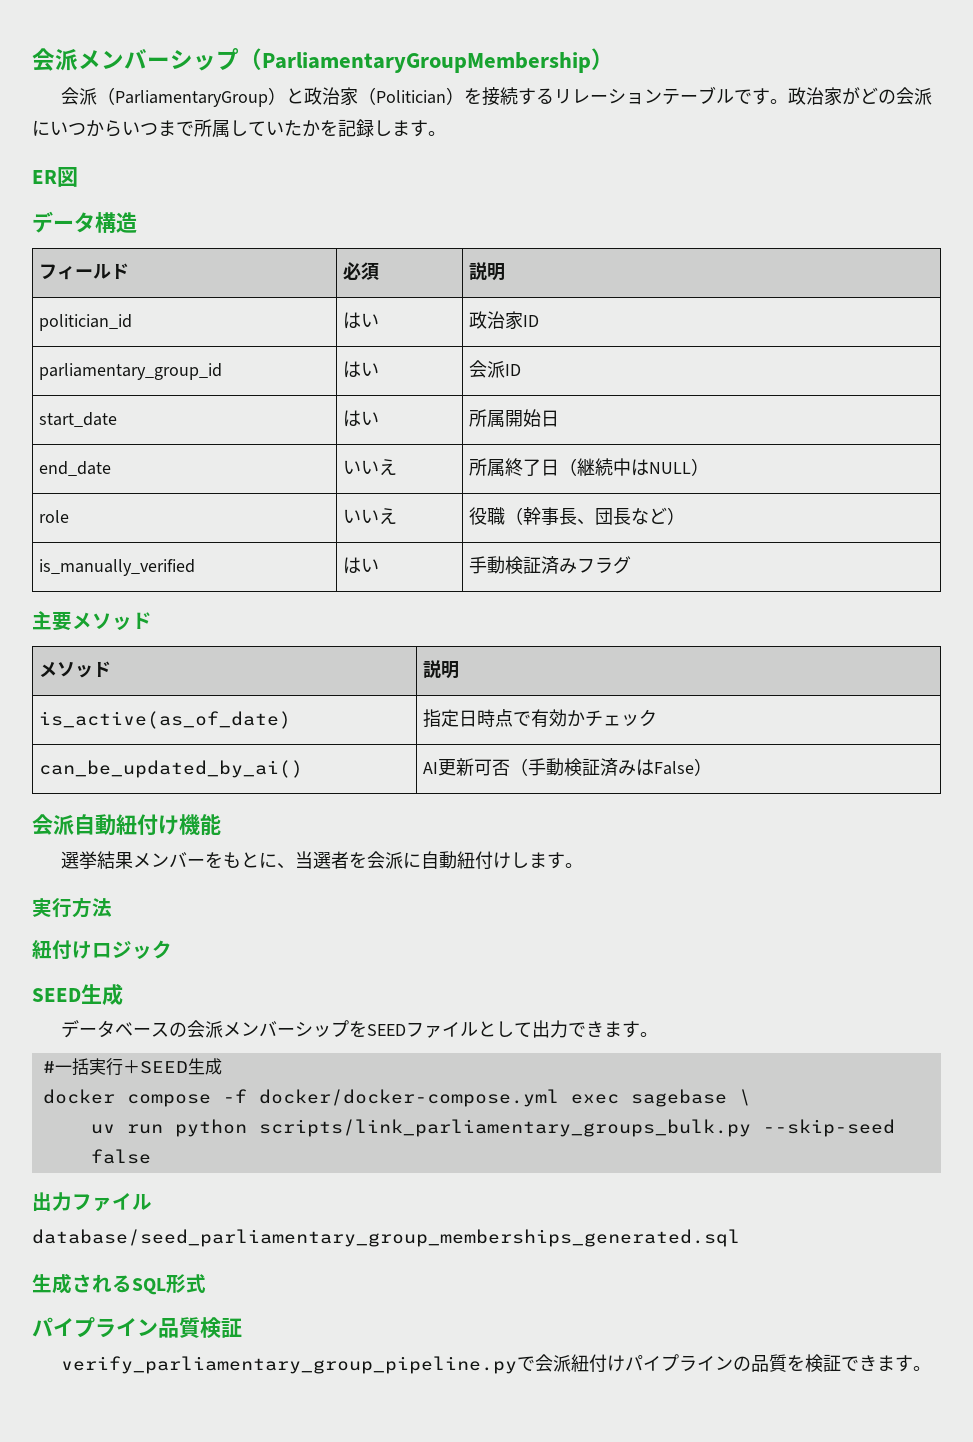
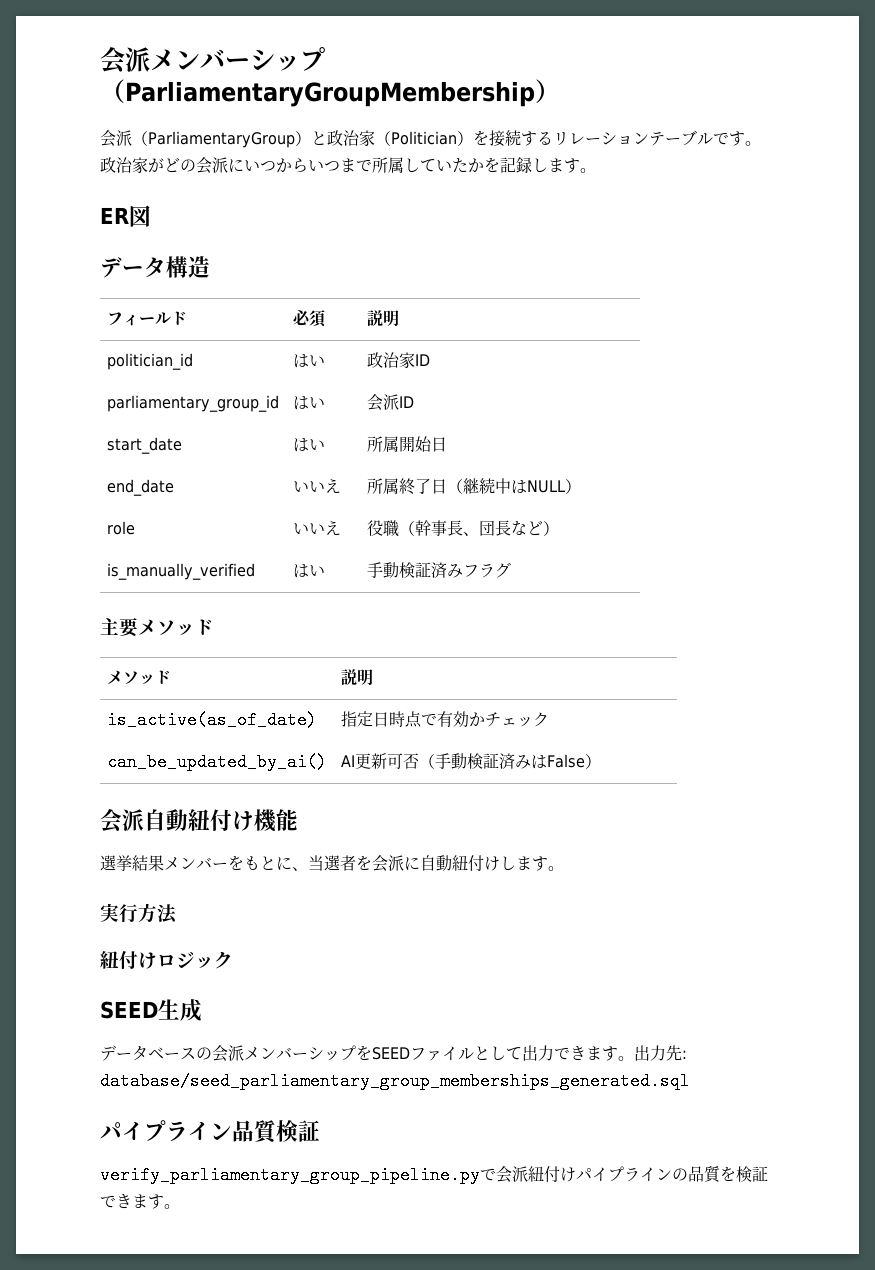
- データベースの会派メンバーシップをSEEDファイルとして出力できます。
- #一括実行＋SEED生成
- docker compose -f docker/docker-compose.yml exec sagebase \
- uv run python scripts/link_parliamentary_groups_bulk.py --skip-seed false
- 出力ファイル
- database/seed_parliamentary_group_memberships_generated.sql
- 生成されるSQL形式
+ データベースの会派メンバーシップをSEEDファイルとして出力できます。出力先: database/seed_parliamentary_group_memberships_generated.sql

